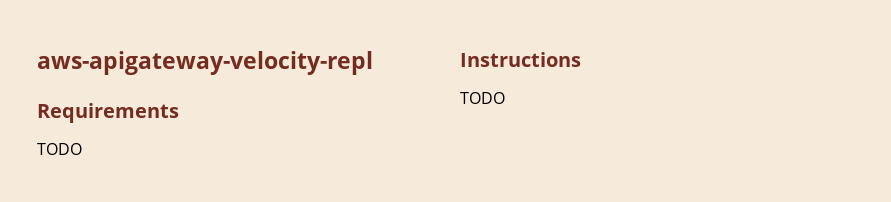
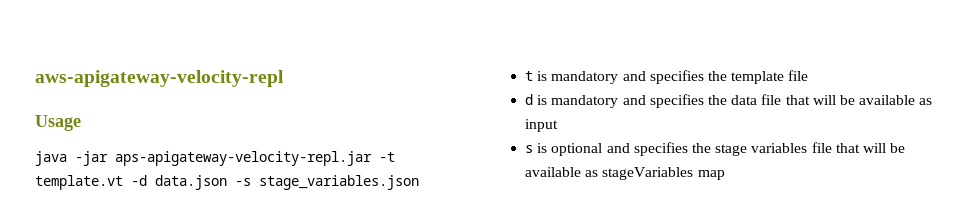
- Requirements
- TODO
- Instructions
- TODO
+ Usage
+ java -jar aps-apigateway-velocity-repl.jar -t template.vt -d data.json -s stage_variables.json
+ t is mandatory and specifies the template file
+ d is mandatory and specifies the data file that will be available as input
+ s is optional and specifies the stage variables file that will be available as stageVariables map

